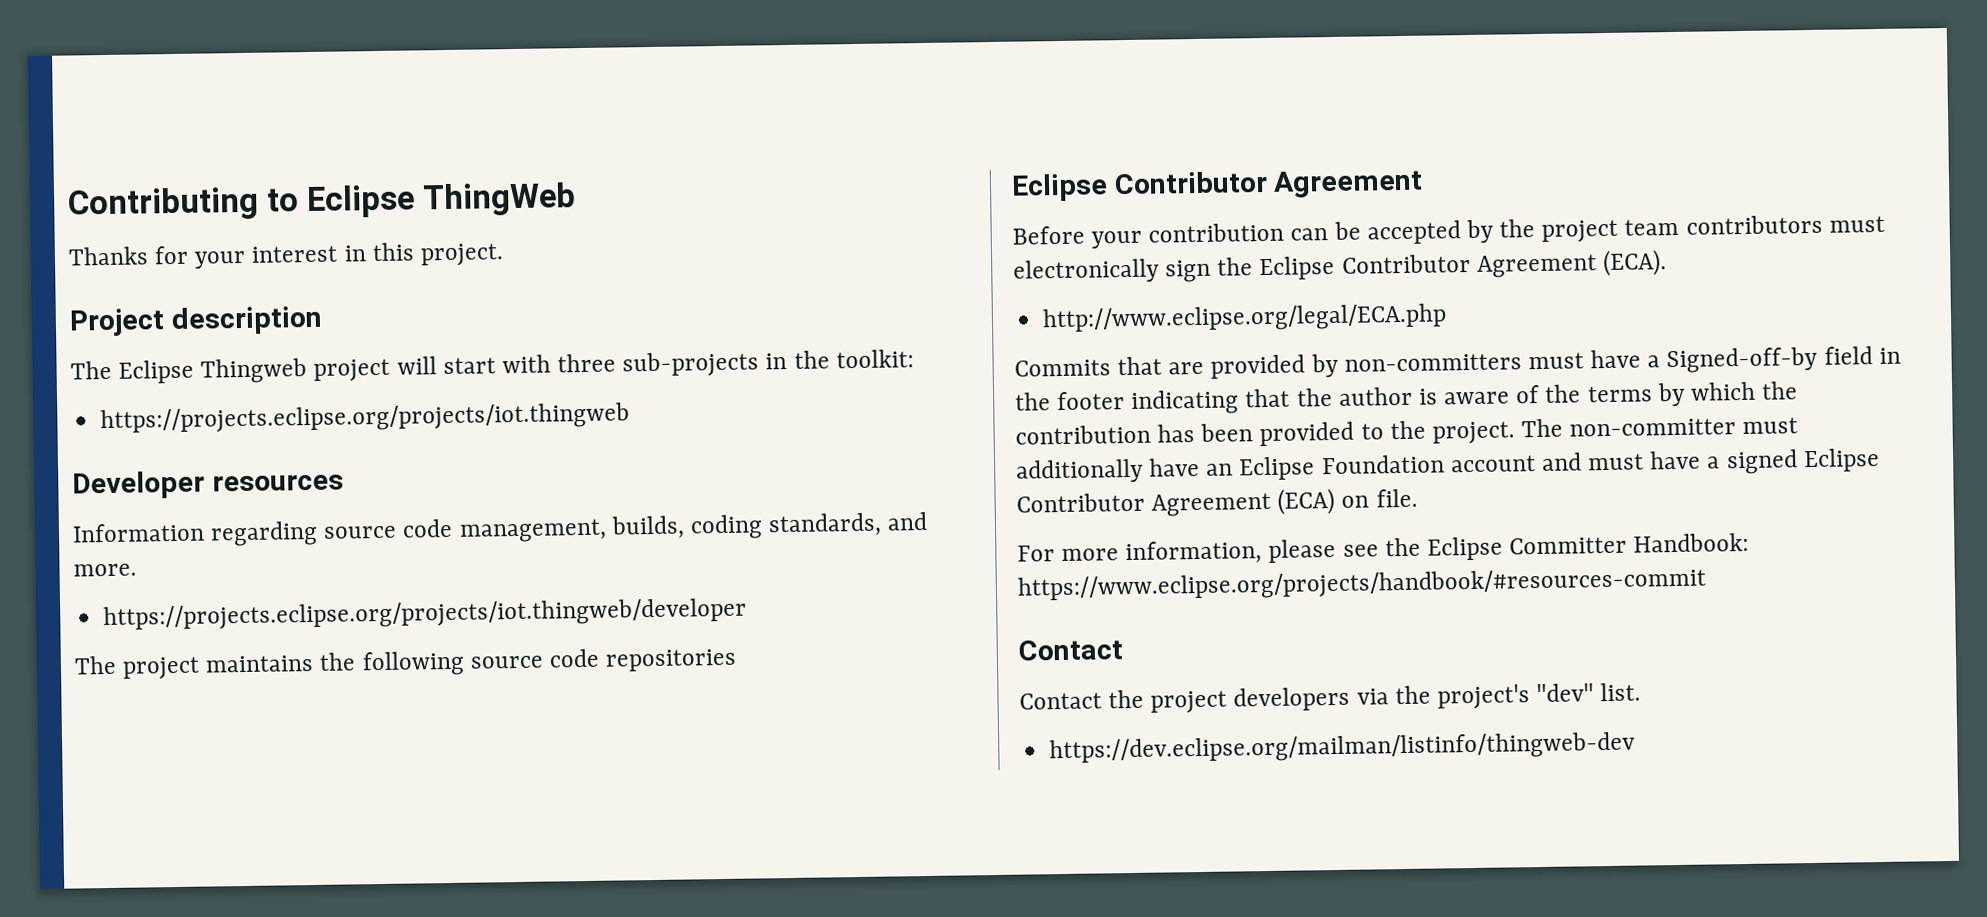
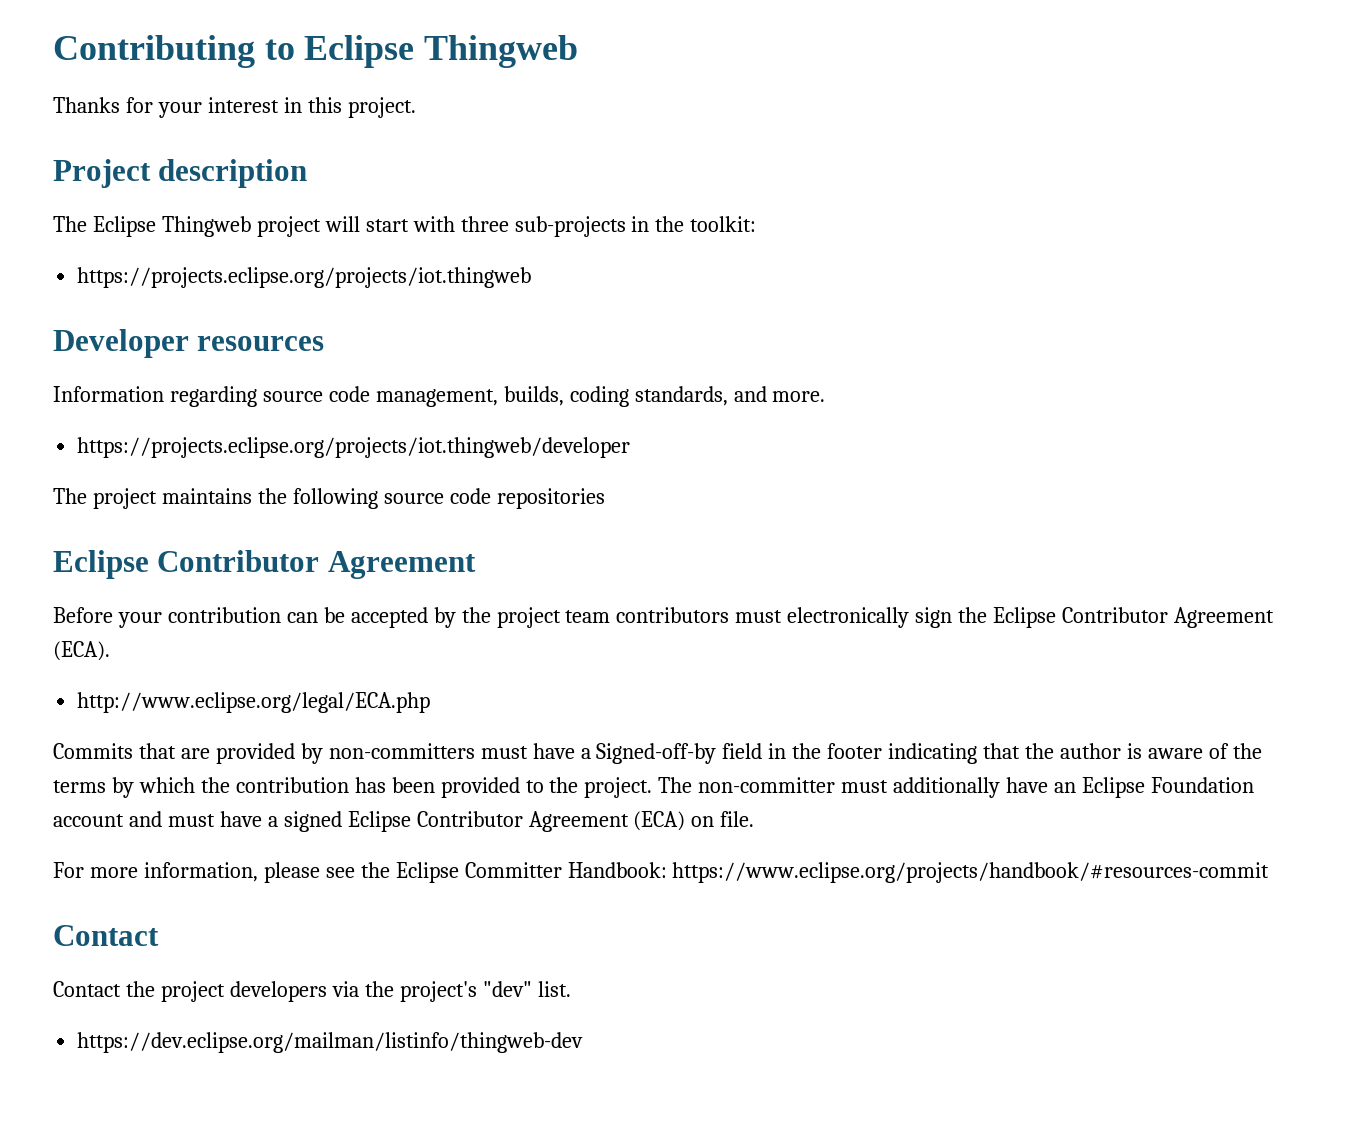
- Contributing to Eclipse ThingWeb
+ Contributing to Eclipse Thingweb

